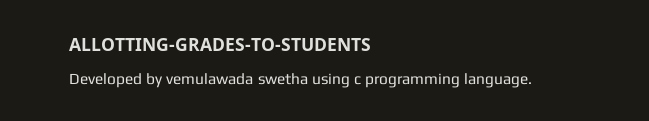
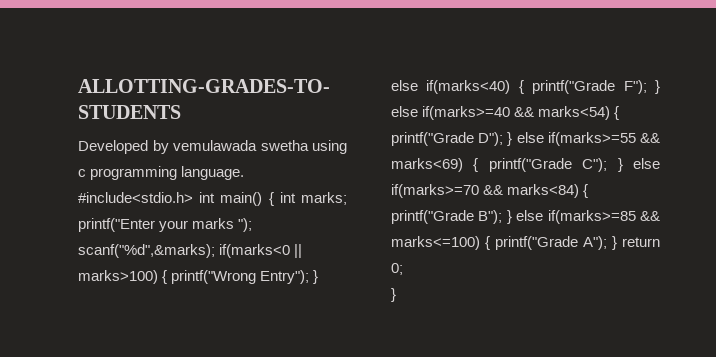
+ #include<stdio.h> int main() { int marks; printf("Enter your marks "); scanf("%d",&marks); if(marks<0 || marks>100) { printf("Wrong Entry"); } else if(marks<40) { printf("Grade F"); } else if(marks>=40 && marks<54) { printf("Grade D"); } else if(marks>=55 && marks<69) { printf("Grade C"); } else if(marks>=70 && marks<84) { printf("Grade B"); } else if(marks>=85 && marks<=100) { printf("Grade A"); } return 0;
+ }

